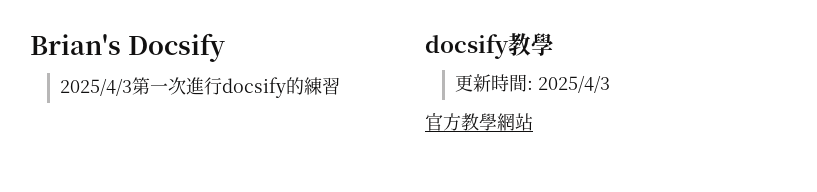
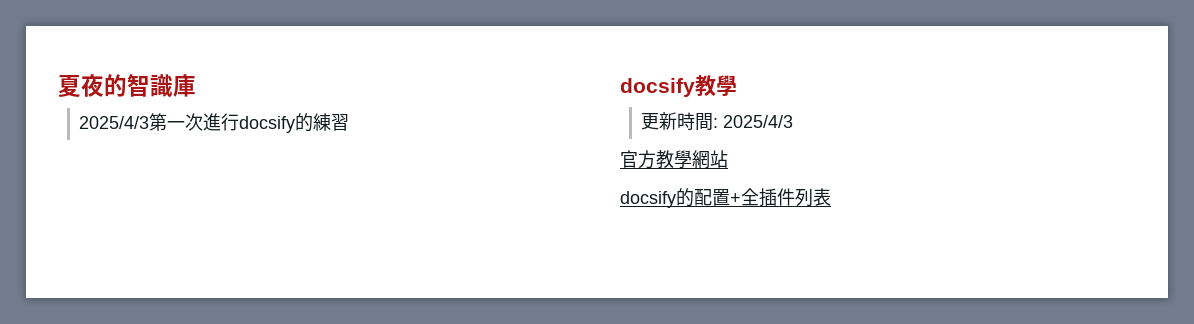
- Brian's Docsify
+ 夏夜的智識庫
+ docsify的配置+全插件列表

